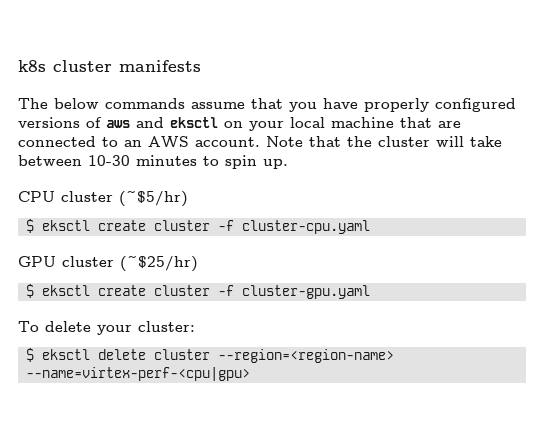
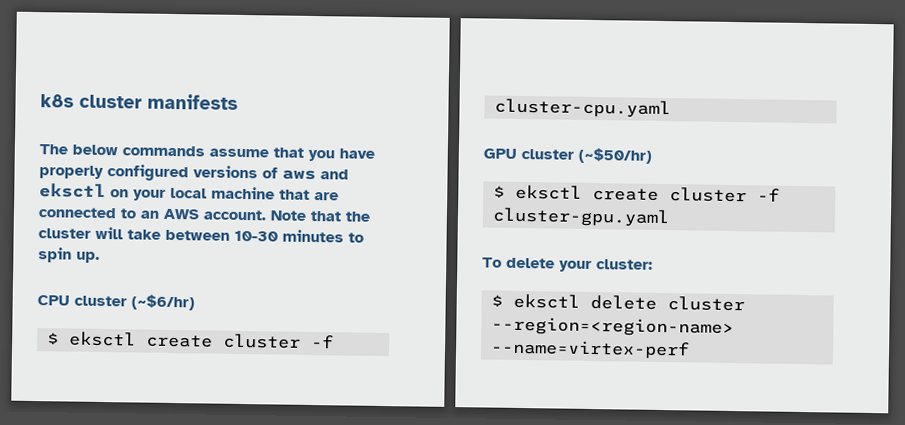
- CPU cluster (~$5/hr)
+ CPU cluster (~$6/hr)
- GPU cluster (~$25/hr)
+ GPU cluster (~$50/hr)
- $ eksctl delete cluster --region=<region-name> --name=virtex-perf-<cpu|gpu>
+ $ eksctl delete cluster --region=<region-name> --name=virtex-perf

